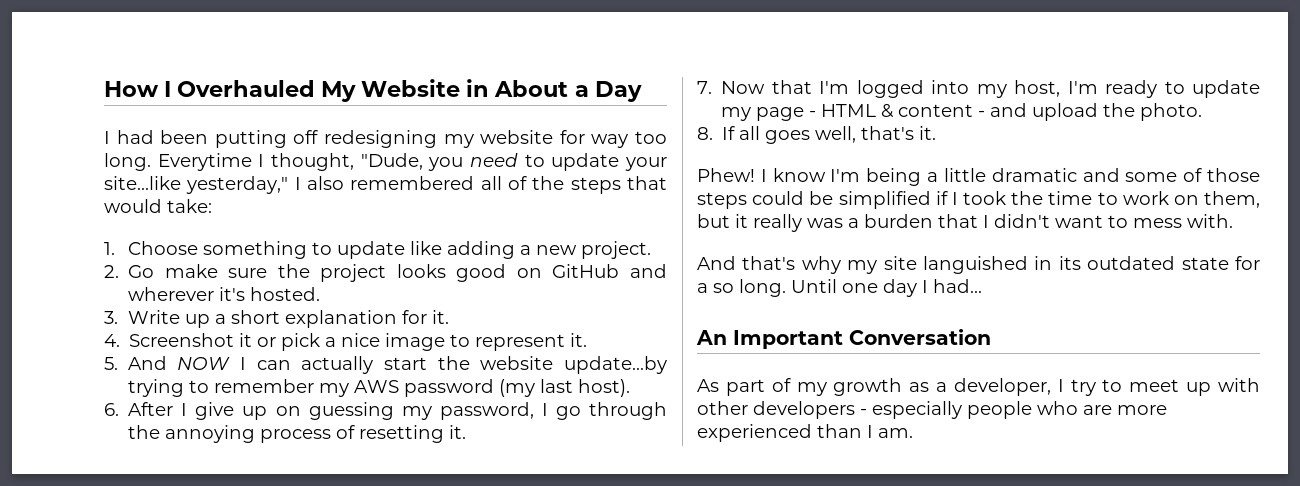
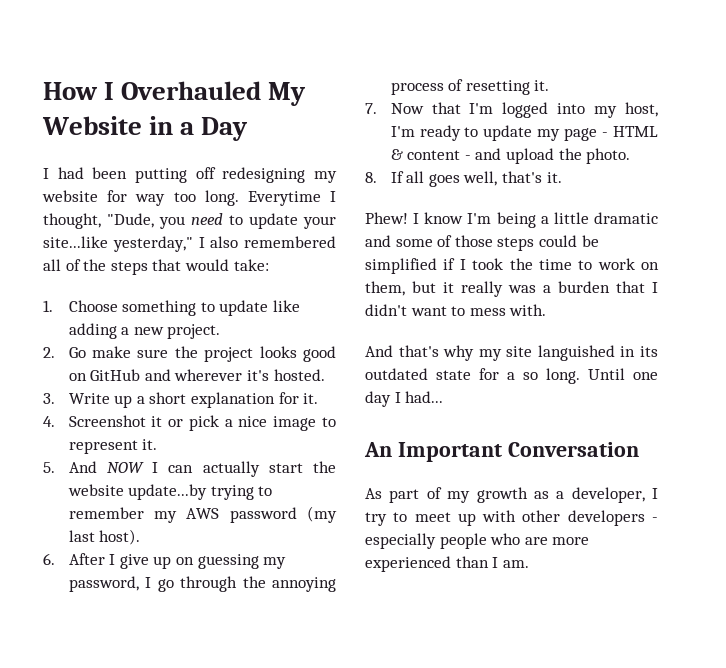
- How I Overhauled My Website in About a Day
+ How I Overhauled My Website in a Day

